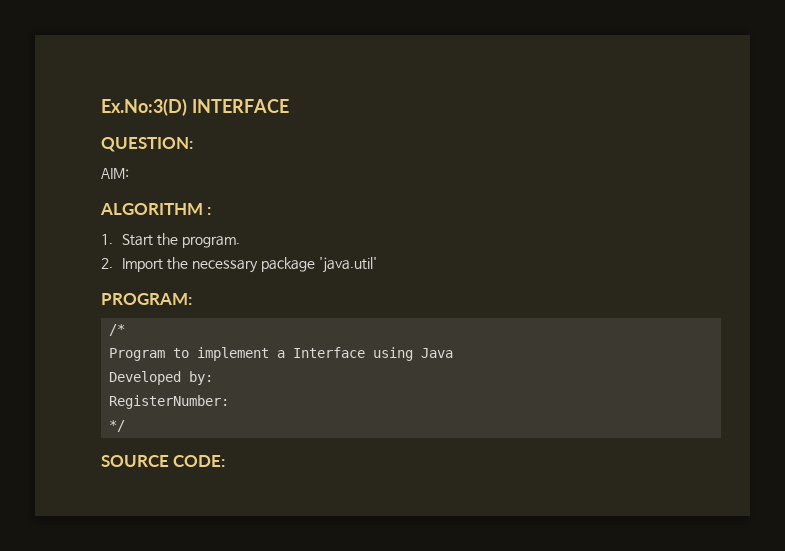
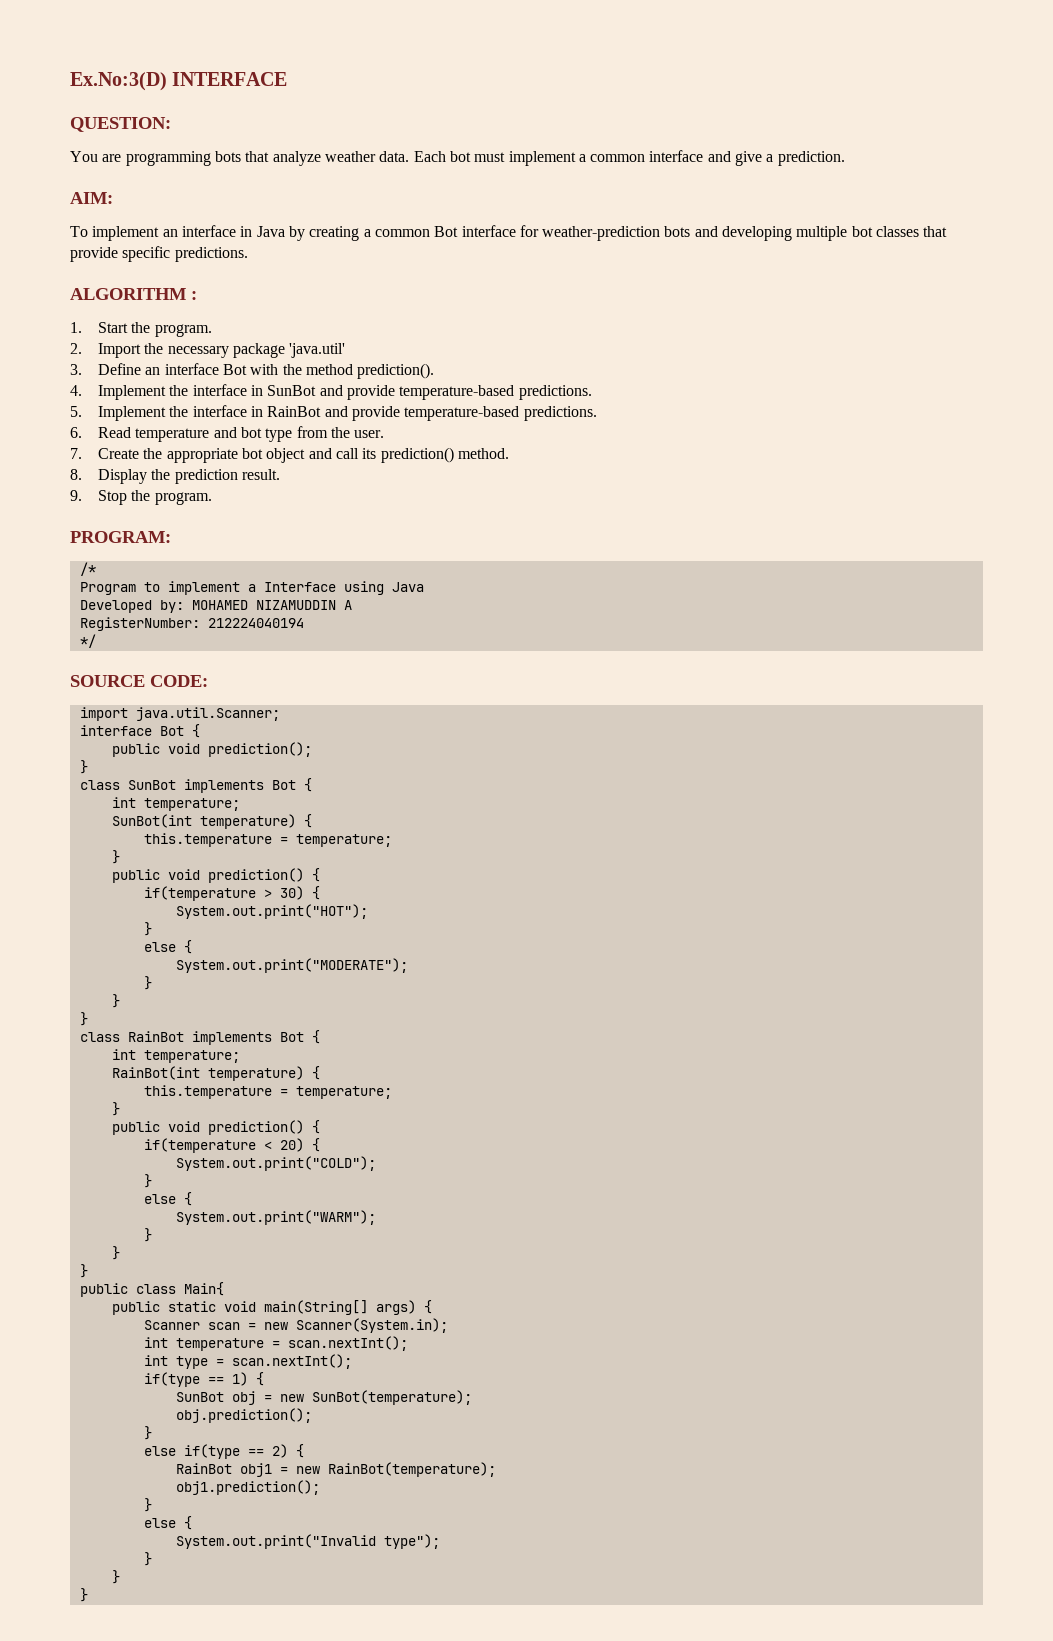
+ You are programming bots that analyze weather data. Each bot must implement a common interface and give a prediction.
  AIM:
+ To implement an interface in Java by creating a common Bot interface for weather-prediction bots and developing multiple bot classes that provide specific predictions.
+ 3. Define an interface Bot with the method prediction().
+ 4. Implement the interface in SunBot and provide temperature-based predictions.
+ 5. Implement the interface in RainBot and provide temperature-based predictions.
+ 6. Read temperature and bot type from the user.
+ 7. Create the appropriate bot object and call its prediction() method.
+ 8. Display the prediction result.
+ 9. Stop the program.
- Developed by:
+ Developed by: MOHAMED NIZAMUDDIN A
- RegisterNumber:
+ RegisterNumber: 212224040194
+ import java.util.Scanner;
+ interface Bot {
+ public void prediction();
+ }
+ class SunBot implements Bot {
+ int temperature;
+ SunBot(int temperature) {
+ this.temperature = temperature;
+ }
+ public void prediction() {
+ if(temperature > 30) {
+ System.out.print("HOT");
+ }
+ else {
+ System.out.print("MODERATE");
+ }
+ }
+ }
+ class RainBot implements Bot {
+ int temperature;
+ RainBot(int temperature) {
+ this.temperature = temperature;
+ }
+ public void prediction() {
+ if(temperature < 20) {
+ System.out.print("COLD");
+ }
+ else {
+ System.out.print("WARM");
+ }
+ }
+ }
+ public class Main{
+ public static void main(String[] args) {
+ Scanner scan = new Scanner(System.in);
+ int temperature = scan.nextInt();
+ int type = scan.nextInt();
+ if(type == 1) {
+ SunBot obj = new SunBot(temperature);
+ obj.prediction();
+ }
+ else if(type == 2) {
+ RainBot obj1 = new RainBot(temperature);
+ obj1.prediction();
+ }
+ else {
+ System.out.print("Invalid type");
+ }
+ }
+ }

